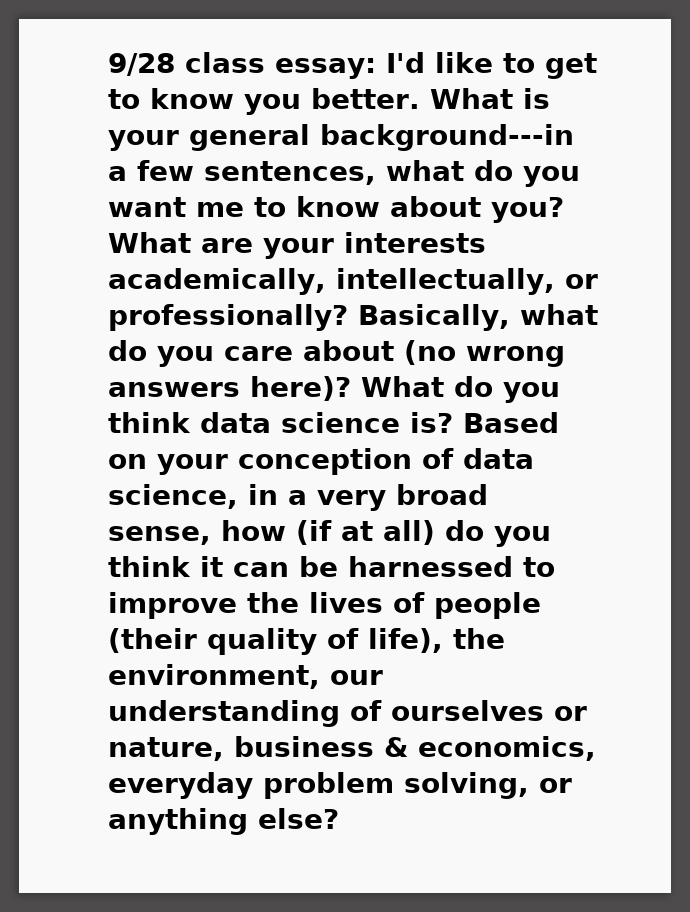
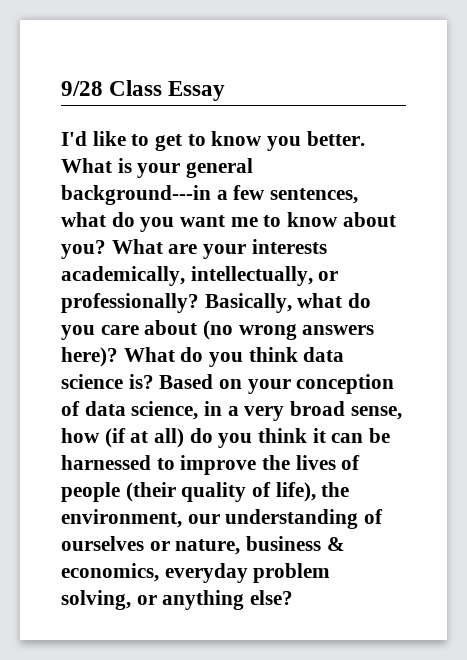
- 9/28 class essay: I'd like to get to know you better.
+ 9/28 Class Essay
+ I'd like to get to know you better.

